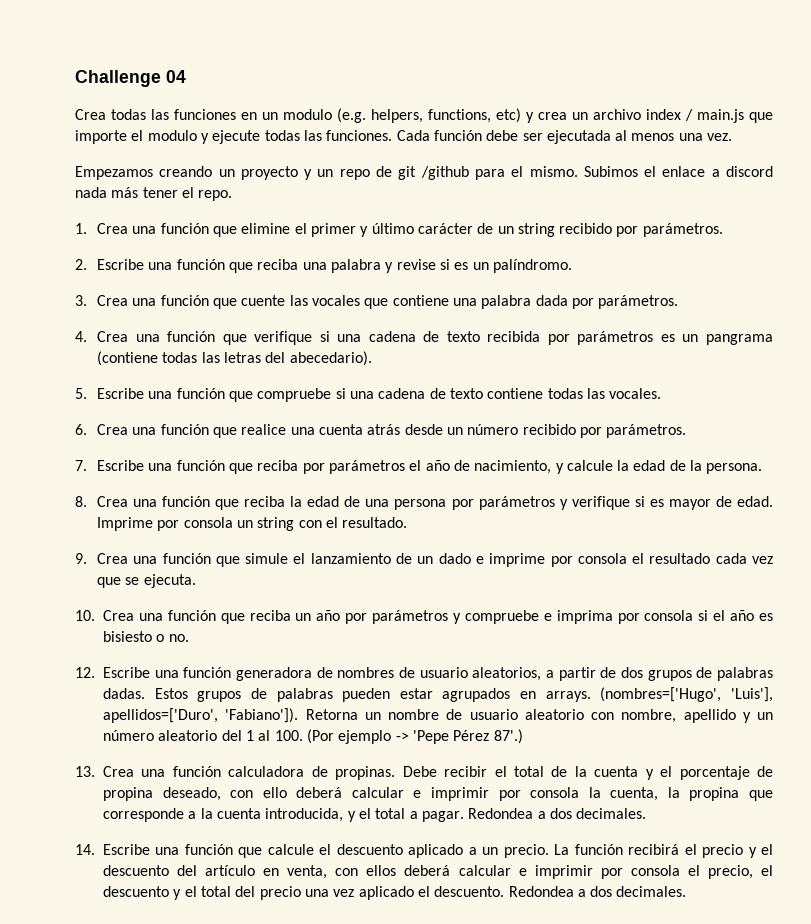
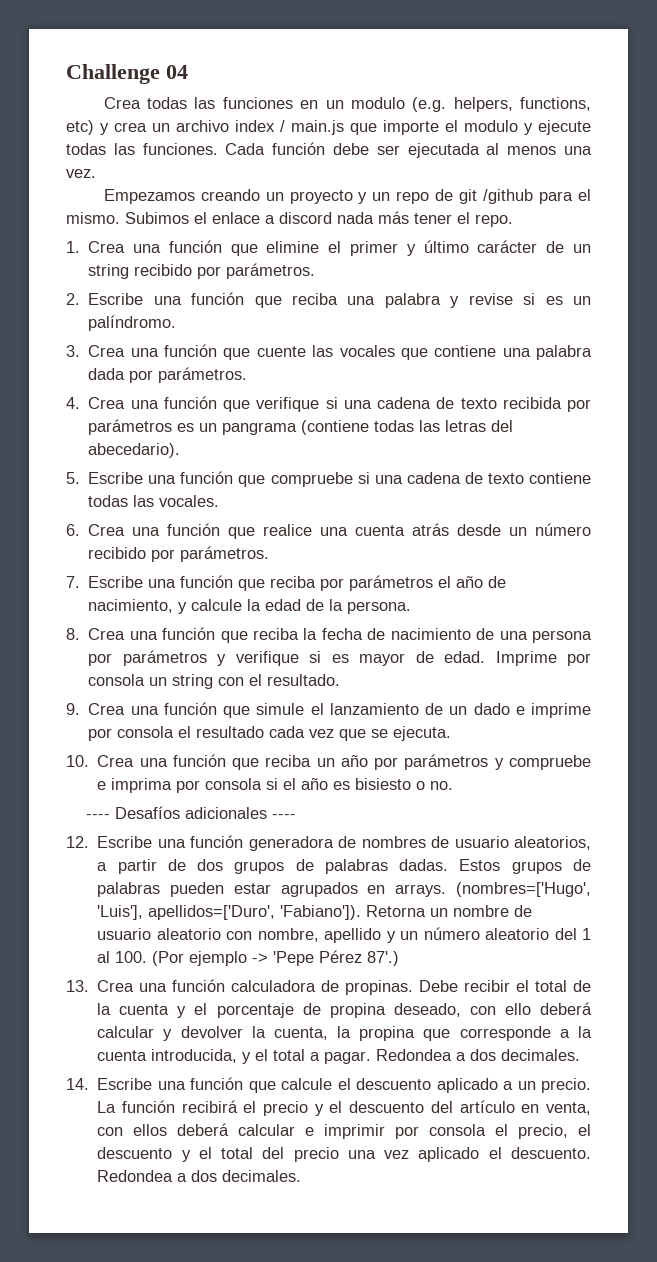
- 8. Crea una función que reciba la edad de una persona por parámetros y verifique si es mayor de edad.
+ 8. Crea una función que reciba la fecha de nacimiento de una persona por parámetros y verifique si es mayor de edad.
+ ---- Desafíos adicionales ----
- Debe recibir el total de la cuenta y el porcentaje de propina deseado, con ello deberá calcular e imprimir por consola la cuenta, la propina que corresponde a la cuenta introducida, y el total a pagar.
+ Debe recibir el total de la cuenta y el porcentaje de propina deseado, con ello deberá calcular y devolver la cuenta, la propina que corresponde a la cuenta introducida, y el total a pagar.

